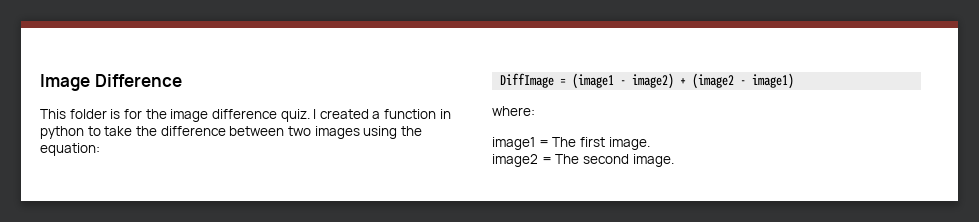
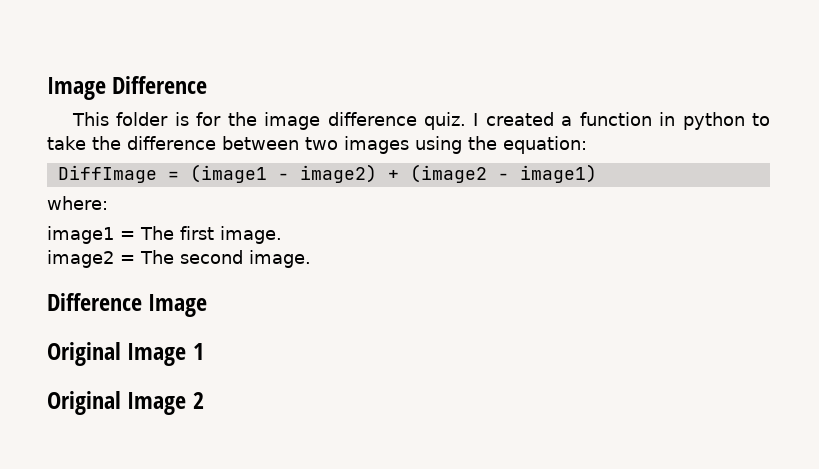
+ Difference Image
+ Original Image 1
+ Original Image 2

